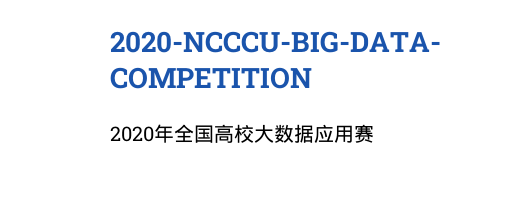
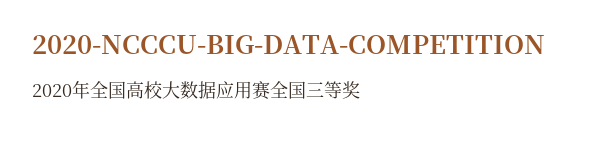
- 2020年全国高校大数据应用赛
+ 2020年全国高校大数据应用赛全国三等奖

